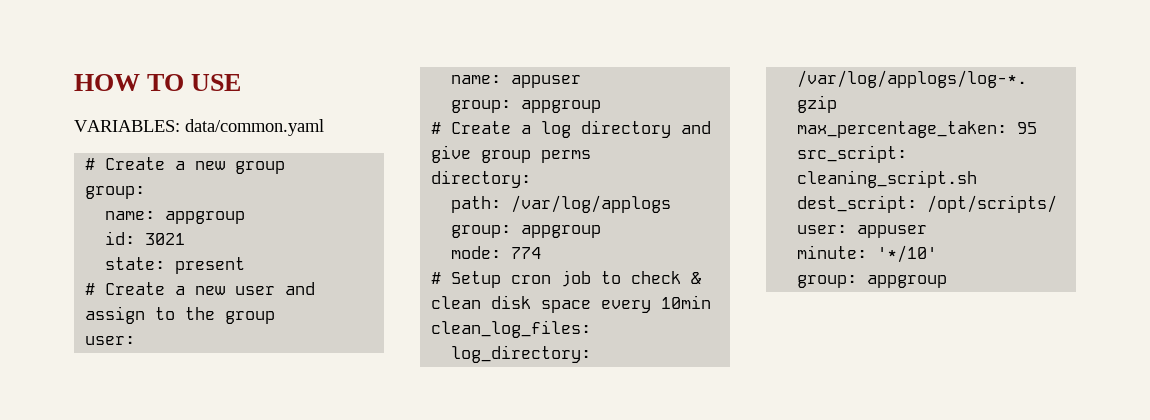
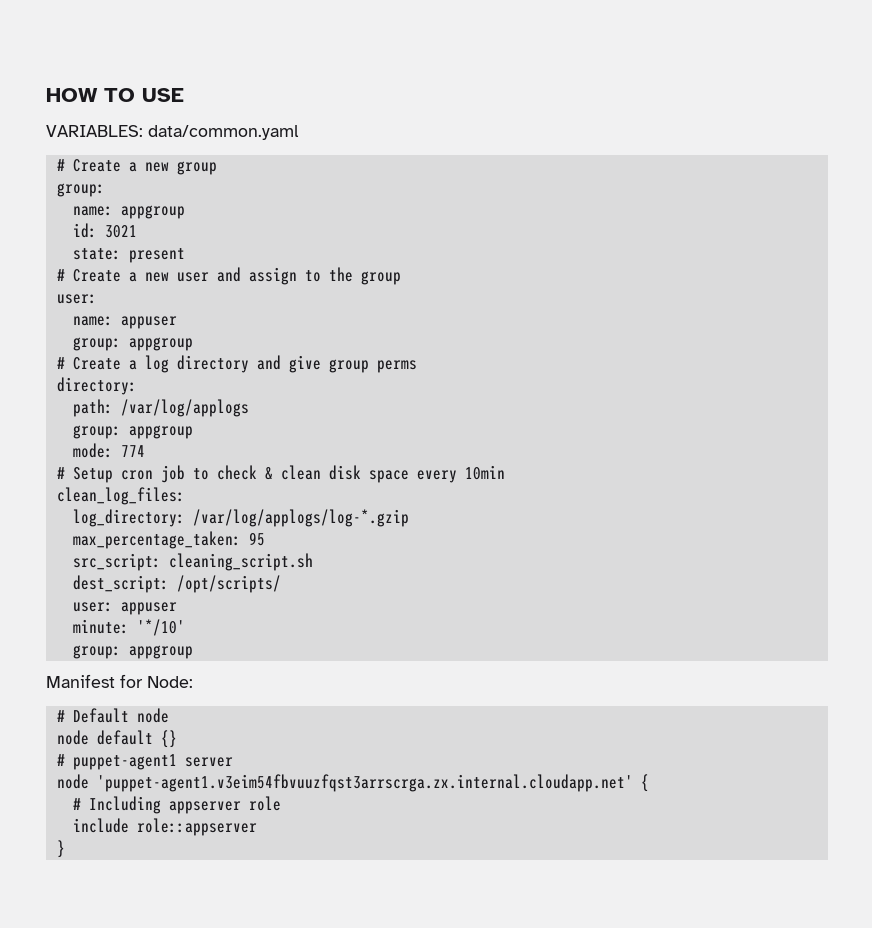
+ Manifest for Node:
+ # Default node
+ node default {}
+ # puppet-agent1 server
+ node 'puppet-agent1.v3eim54fbvuuzfqst3arrscrga.zx.internal.cloudapp.net' {
+ # Including appserver role
+ include role::appserver
+ }

